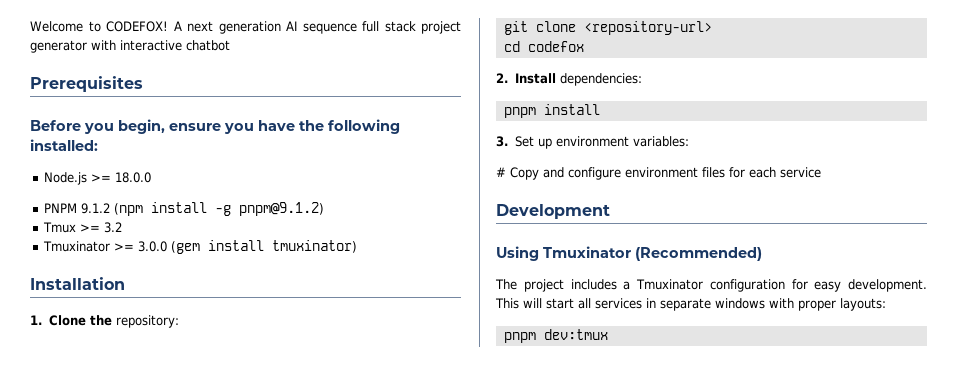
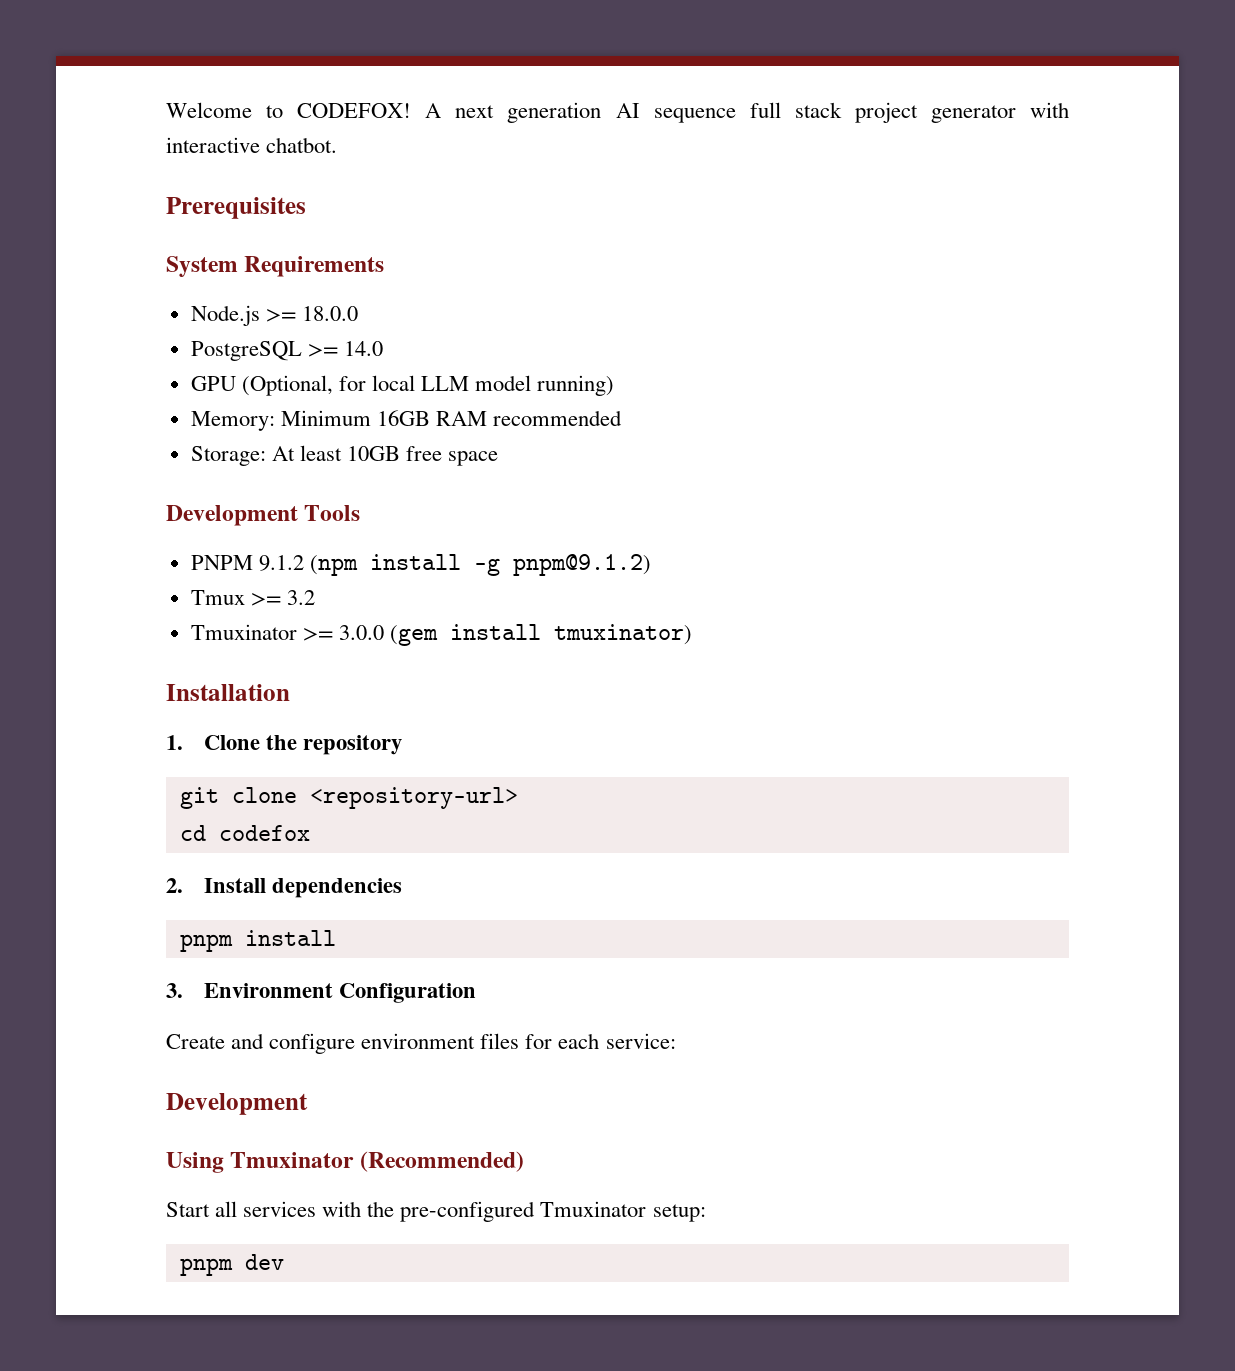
- A next generation AI sequence full stack project generator with interactive chatbot
+ A next generation AI sequence full stack project generator with interactive chatbot.
- Before you begin, ensure you have the following installed:
+ System Requirements
  Node.js >= 18.0.0
+ PostgreSQL >= 14.0
+ GPU (Optional, for local LLM model running)
+ Memory: Minimum 16GB RAM recommended
+ Storage: At least 10GB free space
+ Development Tools
- 1. Clone the repository:
+ 1. Clone the repository
- 2. Install dependencies:
+ 2. Install dependencies
- 3. Set up environment variables:
- # Copy and configure environment files for each service
+ 3. Environment Configuration
+ Create and configure environment files for each service:
- The project includes a Tmuxinator configuration for easy development. This will start all services in separate windows with proper layouts:
- pnpm dev:tmux
+ Start all services with the pre-configured Tmuxinator setup:
+ pnpm dev

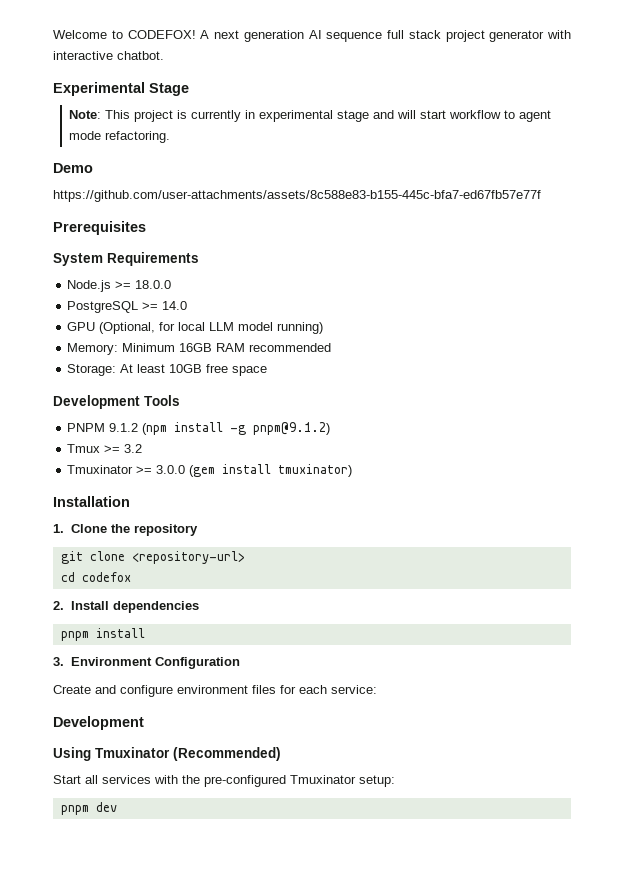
+ Experimental Stage
+ Note: This project is currently in experimental stage and will start workflow to agent mode refactoring.
+ Demo
+ https://github.com/user-attachments/assets/8c588e83-b155-445c-bfa7-ed67fb57e77f

